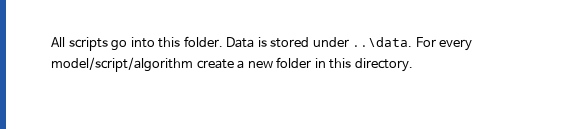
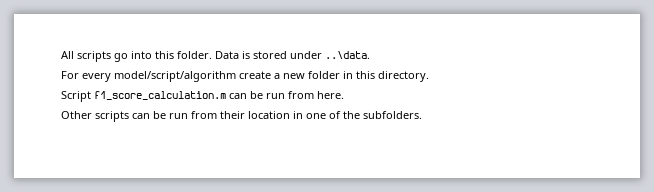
- Data is stored under ..\data. For every model/script/algorithm create a new folder in this directory.
+ Data is stored under ..\data.
+ For every model/script/algorithm create a new folder in this directory.
+ Script f1_score_calculation.m can be run from here.
+ Other scripts can be run from their location in one of the subfolders.

